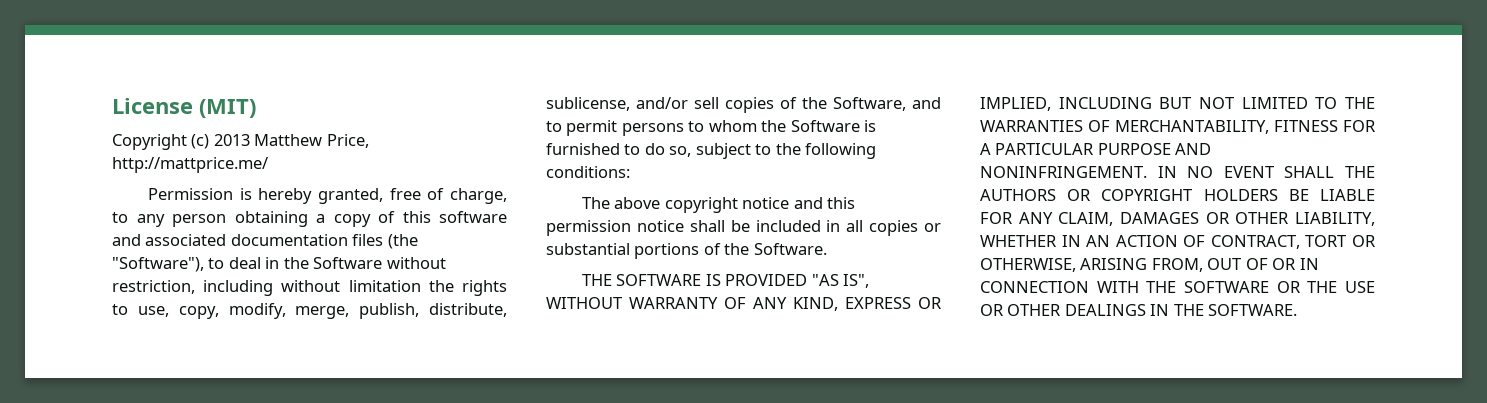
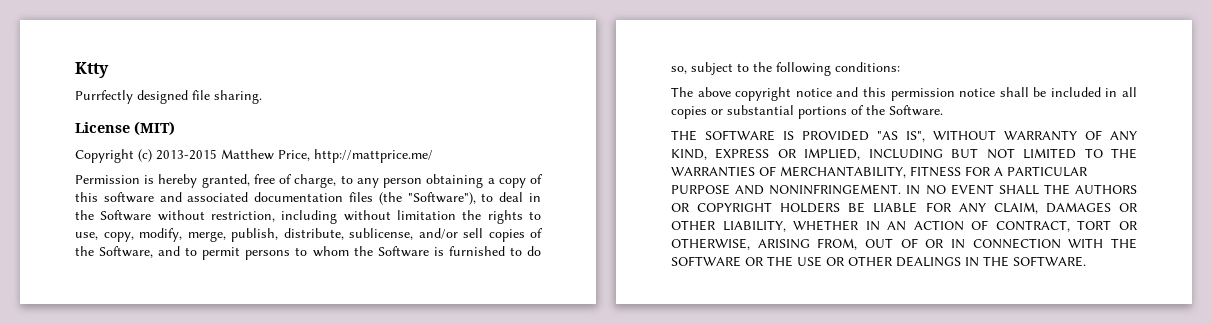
+ Ktty
+ Purrfectly designed file sharing.
- Copyright (c) 2013 Matthew Price, http://mattprice.me/
+ Copyright (c) 2013-2015 Matthew Price, http://mattprice.me/

